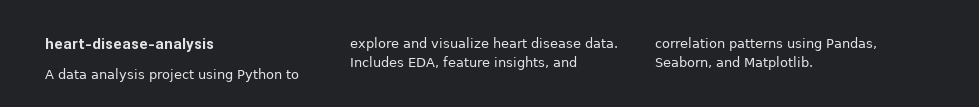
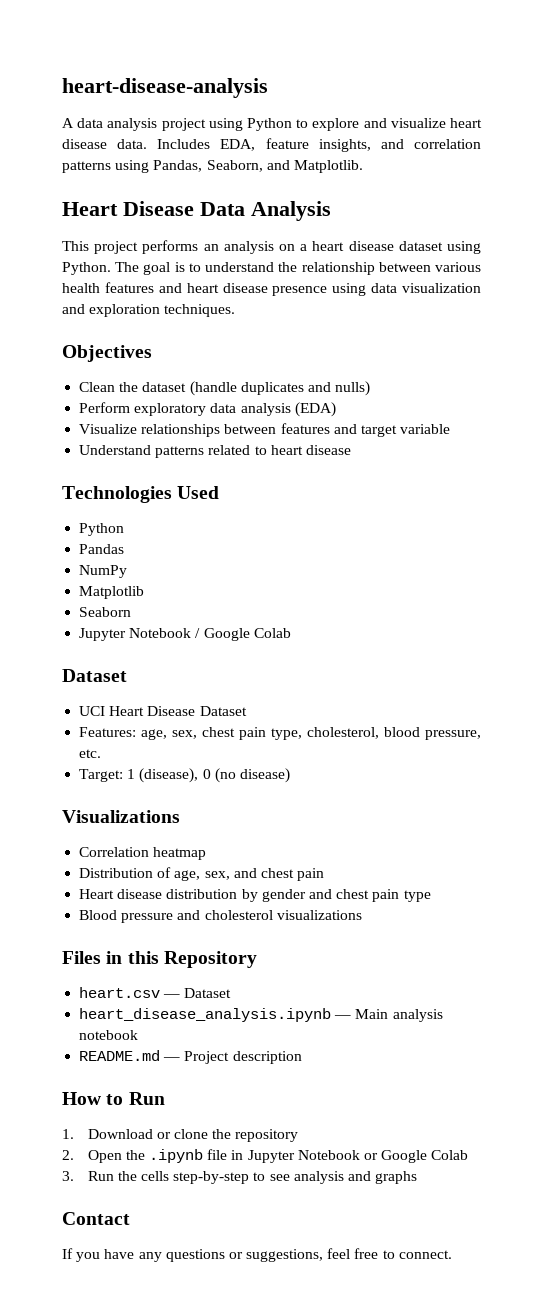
+ Heart Disease Data Analysis
+ This project performs an analysis on a heart disease dataset using Python. The goal is to understand the relationship between various health features and heart disease presence using data visualization and exploration techniques.
+ Objectives
+ Clean the dataset (handle duplicates and nulls)
+ Perform exploratory data analysis (EDA)
+ Visualize relationships between features and target variable
+ Understand patterns related to heart disease
+ Technologies Used
+ Python
+ Pandas
+ NumPy
+ Matplotlib
+ Seaborn
+ Jupyter Notebook / Google Colab
+ Dataset
+ UCI Heart Disease Dataset
+ Features: age, sex, chest pain type, cholesterol, blood pressure, etc.
+ Target: 1 (disease), 0 (no disease)
+ Visualizations
+ Correlation heatmap
+ Distribution of age, sex, and chest pain
+ Heart disease distribution by gender and chest pain type
+ Blood pressure and cholesterol visualizations
+ Files in this Repository
+ heart.csv — Dataset
+ heart_disease_analysis.ipynb — Main analysis notebook
+ README.md — Project description
+ How to Run
+ 1. Download or clone the repository
+ 2. Open the .ipynb file in Jupyter Notebook or Google Colab
+ 3. Run the cells step-by-step to see analysis and graphs
+ Contact
+ If you have any questions or suggestions, feel free to connect.

